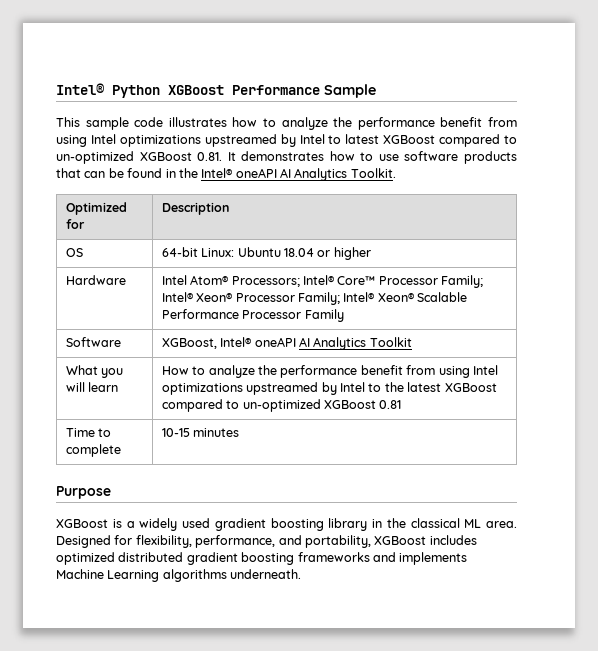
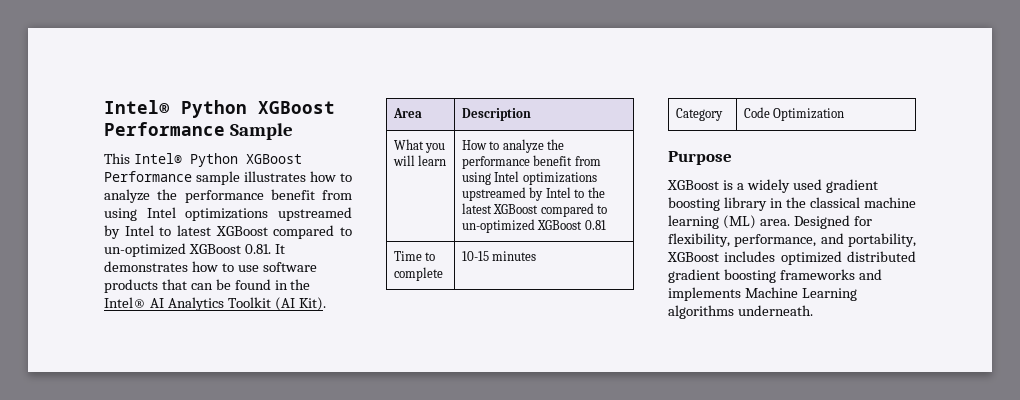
- This sample code illustrates how to analyze the performance benefit from using Intel optimizations upstreamed by Intel to latest XGBoost compared to un-optimized XGBoost 0.81. It demonstrates how to use software products that can be found in the Intel® oneAPI AI Analytics Toolkit.
- Optimized for | Description
- OS | 64-bit Linux: Ubuntu 18.04 or higher
- Hardware | Intel Atom® Processors; Intel® Core™ Processor Family; Intel® Xeon® Processor Family; Intel® Xeon® Scalable Performance Processor Family
- Software | XGBoost, Intel® oneAPI AI Analytics Toolkit
+ This Intel® Python XGBoost Performance sample illustrates how to analyze the performance benefit from using Intel optimizations upstreamed by Intel to latest XGBoost compared to un-optimized XGBoost 0.81. It demonstrates how to use software products that can be found in the Intel® AI Analytics Toolkit (AI Kit).
+ Area | Description
+ Category | Code Optimization
- XGBoost is a widely used gradient boosting library in the classical ML area.
+ XGBoost is a widely used gradient boosting library in the classical machine learning (ML) area.

